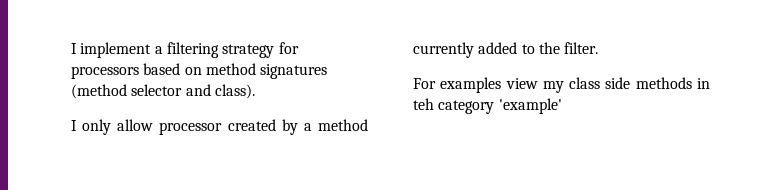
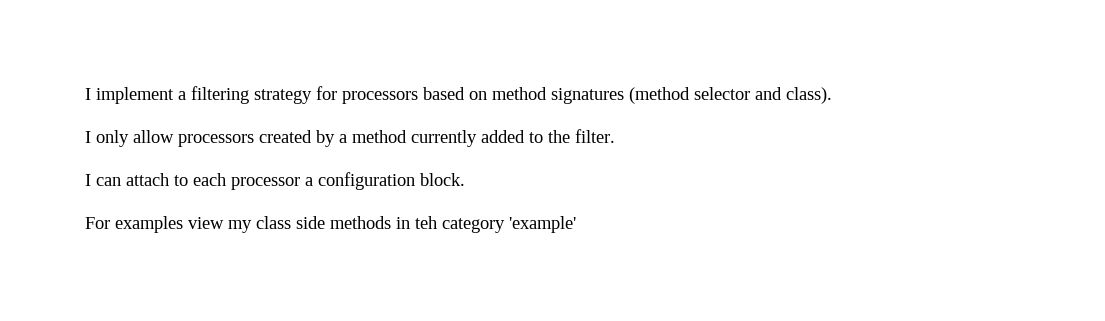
- I only allow processor created by a method currently added to the filter.
+ I only allow processors created by a method currently added to the filter.
+ I can attach to each processor a configuration block.

